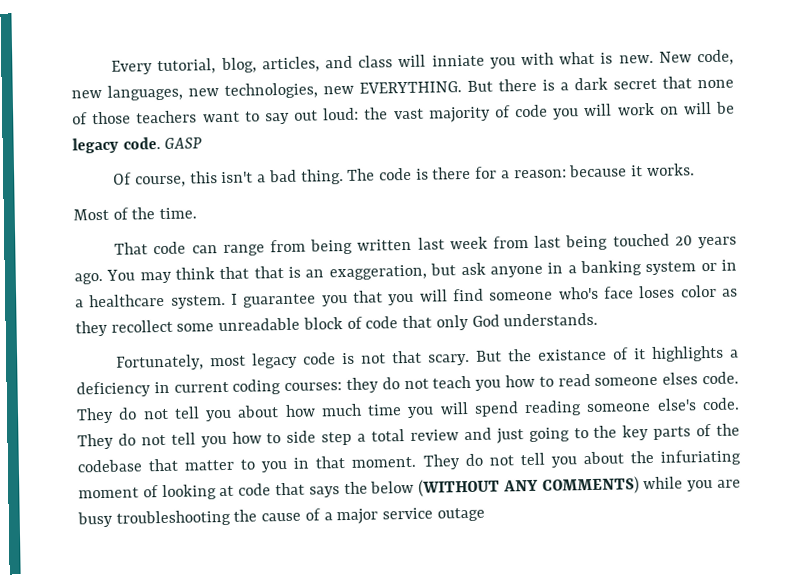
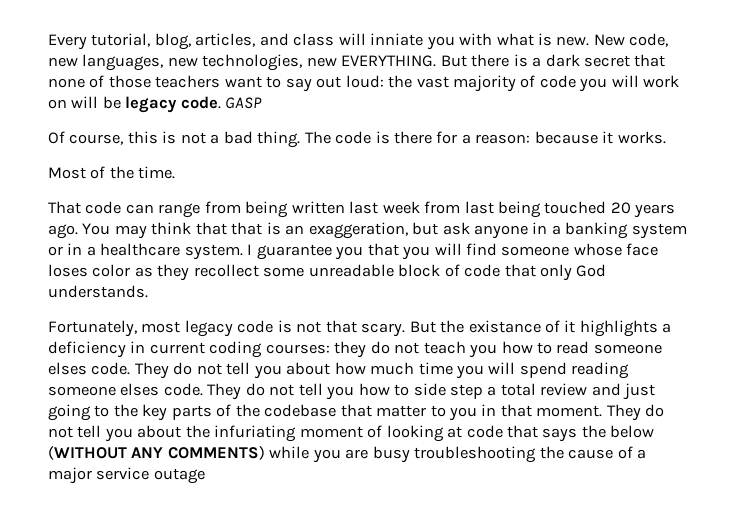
- Of course, this isn't a bad thing.
+ Of course, this is not a bad thing.
- I guarantee you that you will find someone who's face loses color as they recollect some unreadable block of code that only God understands.
+ I guarantee you that you will find someone whose face loses color as they recollect some unreadable block of code that only God understands.
- They do not tell you about how much time you will spend reading someone else's code.
+ They do not tell you about how much time you will spend reading someone elses code.

